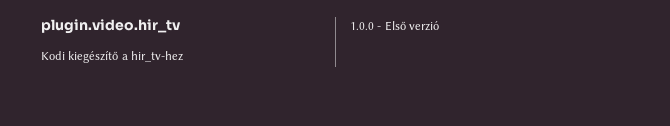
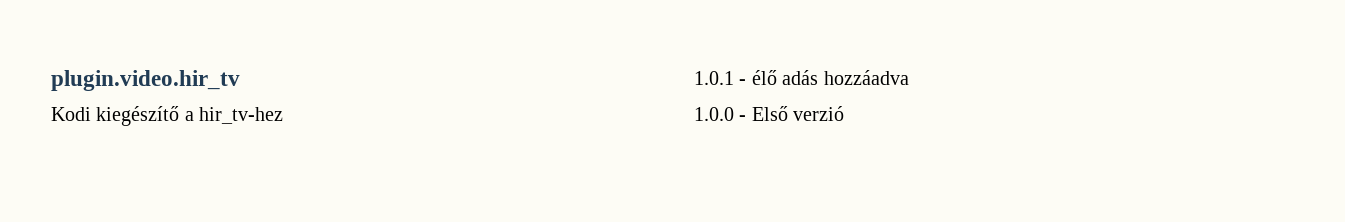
+ 1.0.1 - élő adás hozzáadva

